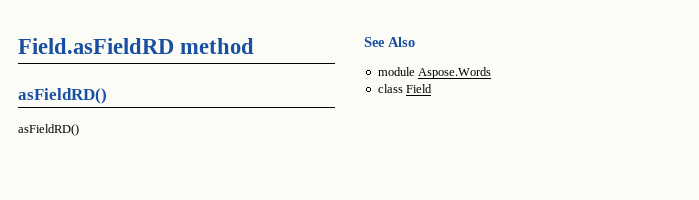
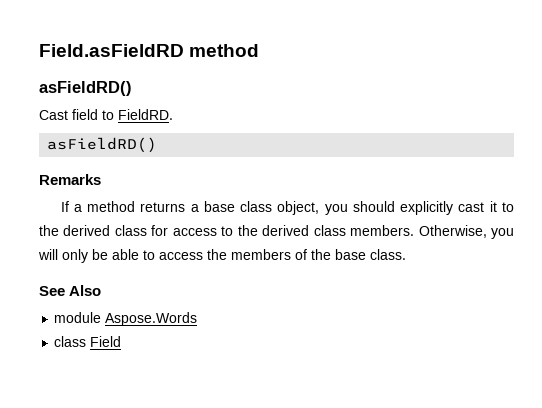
  Field.asFieldRD method
  asFieldRD()
+ Cast field to FieldRD.
  asFieldRD()
+ Remarks
+ If a method returns a base class object, you should explicitly cast it to the derived class for access to the derived class members. Otherwise, you will only be able to access the members of the base class.

